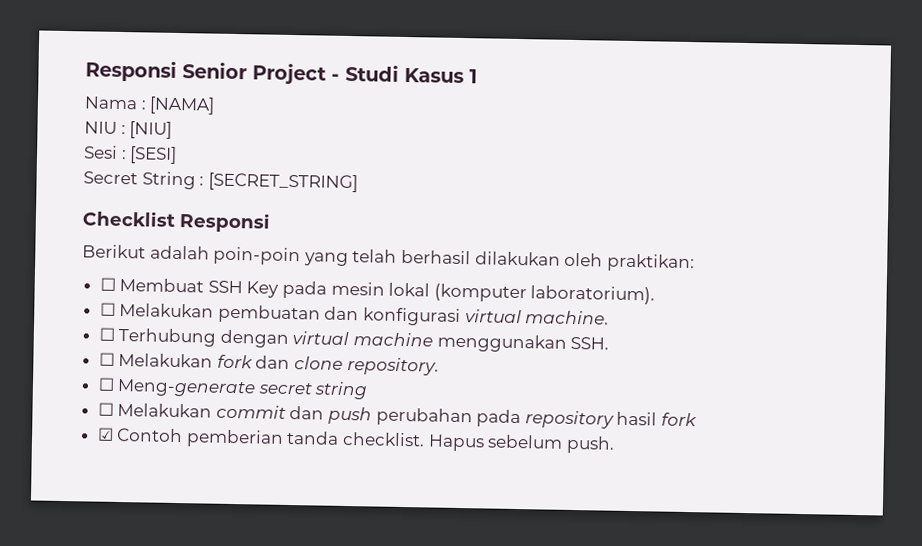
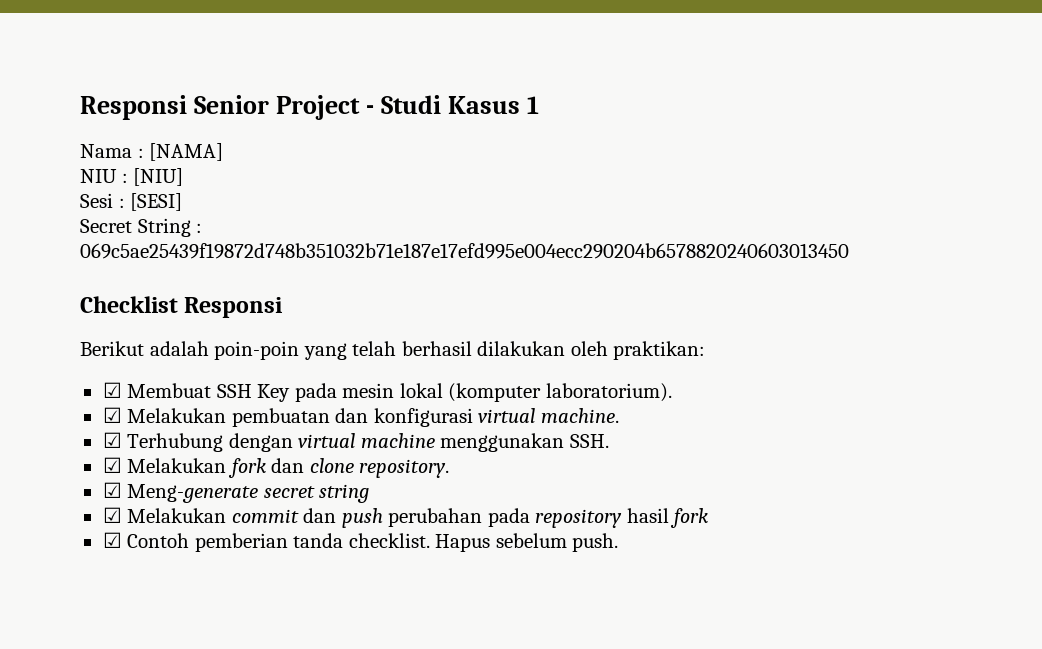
- Secret String : [SECRET_STRING]
+ Secret String : 069c5ae25439f19872d748b351032b71e187e17efd995e004ecc290204b6578820240603013450
- ☐ Membuat SSH Key pada mesin lokal (komputer laboratorium).
+ ☑ Membuat SSH Key pada mesin lokal (komputer laboratorium).
- ☐ Melakukan pembuatan dan konfigurasi virtual machine.
+ ☑ Melakukan pembuatan dan konfigurasi virtual machine.
- ☐ Terhubung dengan virtual machine menggunakan SSH.
+ ☑ Terhubung dengan virtual machine menggunakan SSH.
- ☐ Melakukan fork dan clone repository.
+ ☑ Melakukan fork dan clone repository.
- ☐ Meng-generate secret string
+ ☑ Meng-generate secret string
- ☐ Melakukan commit dan push perubahan pada repository hasil fork
+ ☑ Melakukan commit dan push perubahan pada repository hasil fork

